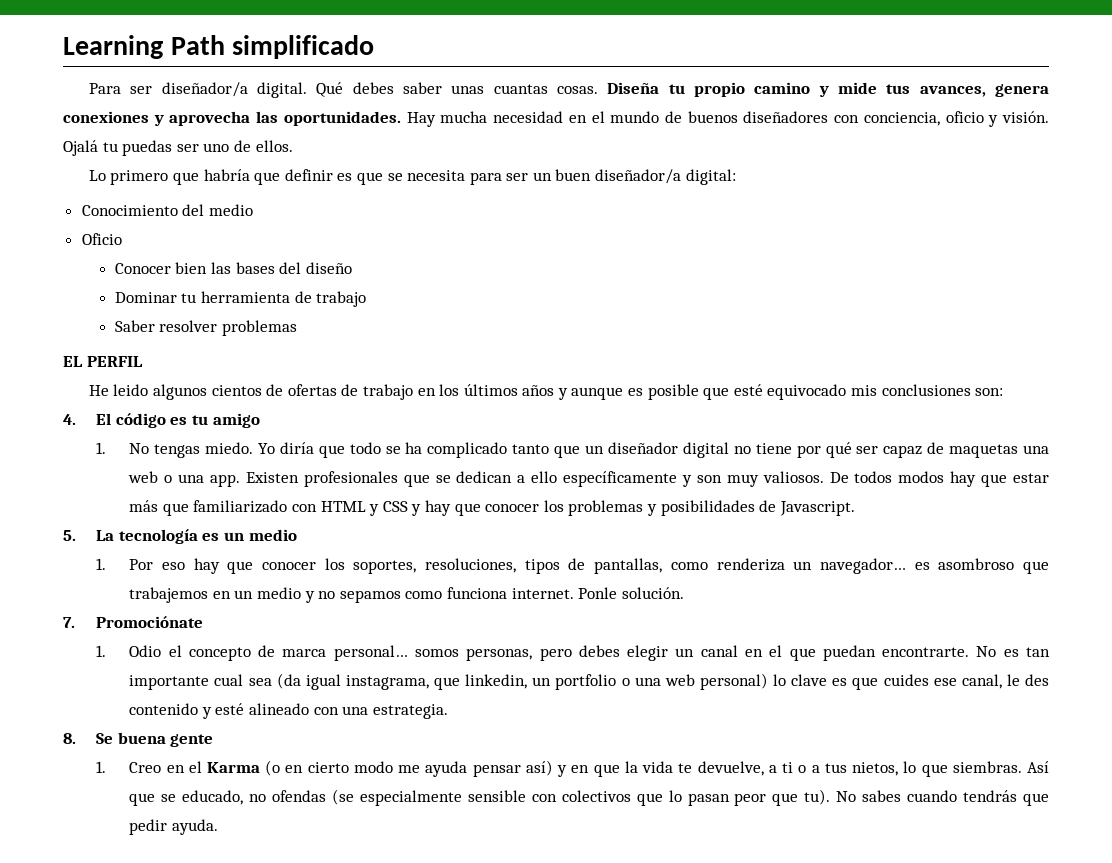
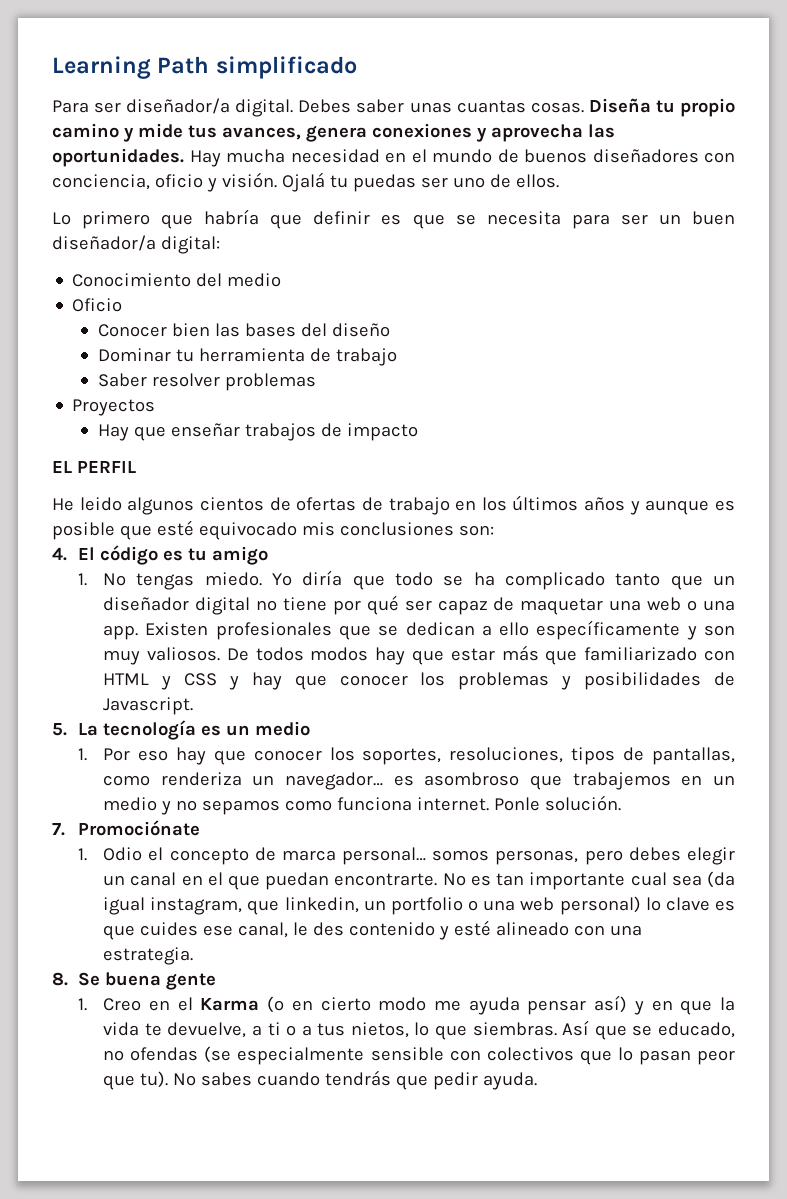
- Qué debes saber unas cuantas cosas.
+ Debes saber unas cuantas cosas.
+ Proyectos
+ Hay que enseñar trabajos de impacto
- Yo diría que todo se ha complicado tanto que un diseñador digital no tiene por qué ser capaz de maquetas una web o una app.
+ Yo diría que todo se ha complicado tanto que un diseñador digital no tiene por qué ser capaz de maquetar una web o una app.
- No es tan importante cual sea (da igual instagrama, que linkedin, un portfolio o una web personal) lo clave es que cuides ese canal, le des contenido y esté alineado con una estrategia.
+ No es tan importante cual sea (da igual instagram, que linkedin, un portfolio o una web personal) lo clave es que cuides ese canal, le des contenido y esté alineado con una estrategia.

